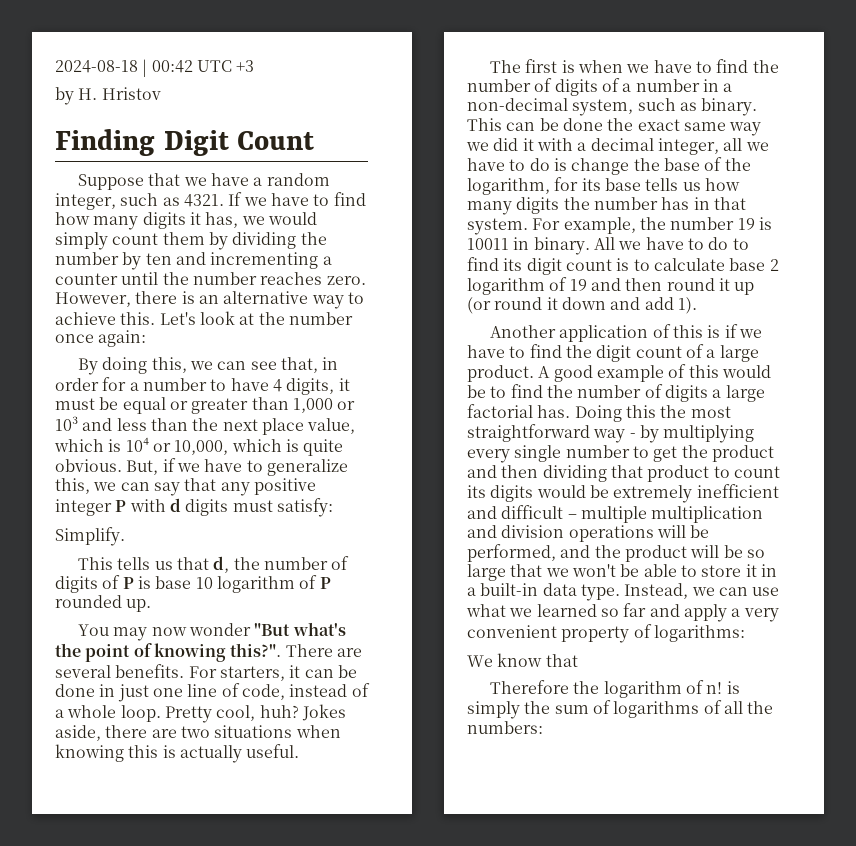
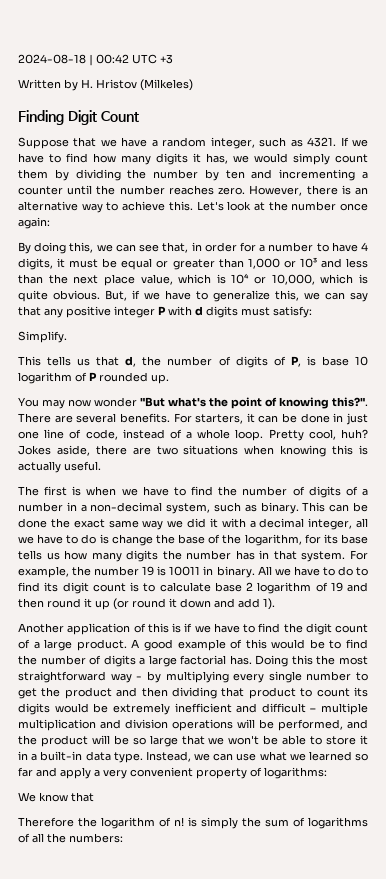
- by H. Hristov
+ Written by H. Hristov (Milkeles)
- This tells us that d, the number of digits of P is base 10 logarithm of P rounded up.
+ This tells us that d, the number of digits of P, is base 10 logarithm of P rounded up.

